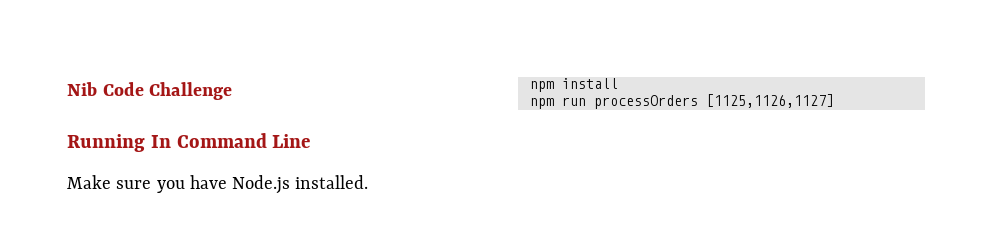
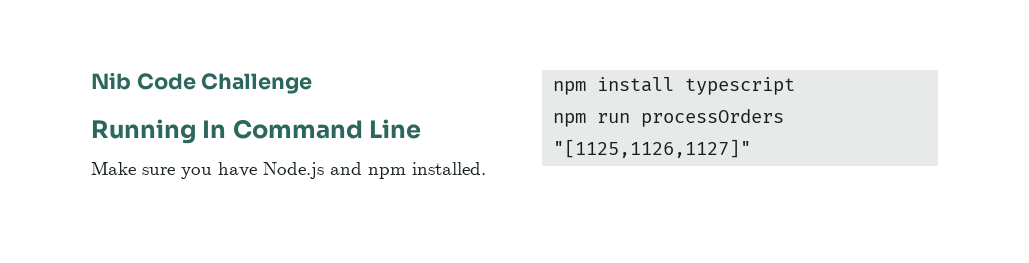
- Make sure you have Node.js installed.
+ Make sure you have Node.js and npm installed.
- npm install
+ npm install typescript
- npm run processOrders [1125,1126,1127]
+ npm run processOrders "[1125,1126,1127]"

